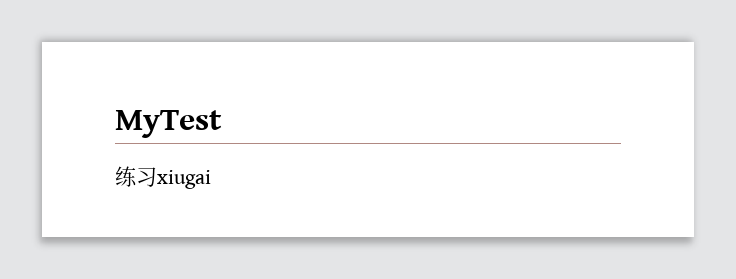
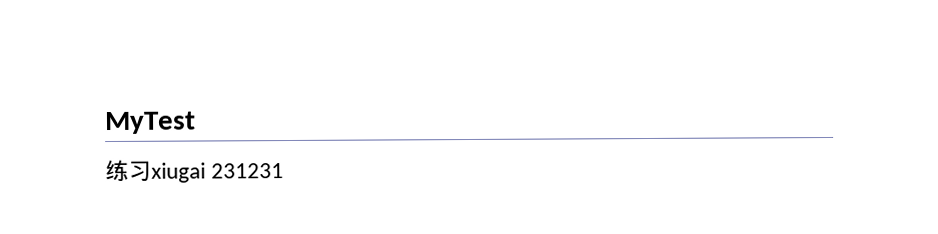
- 练习xiugai
+ 练习xiugai 231231

